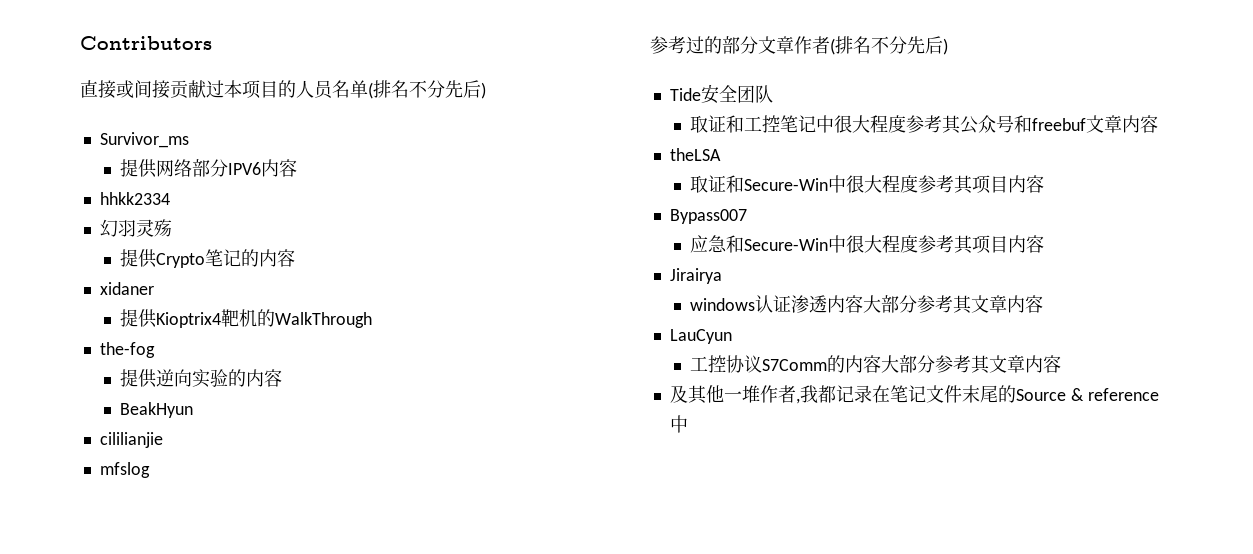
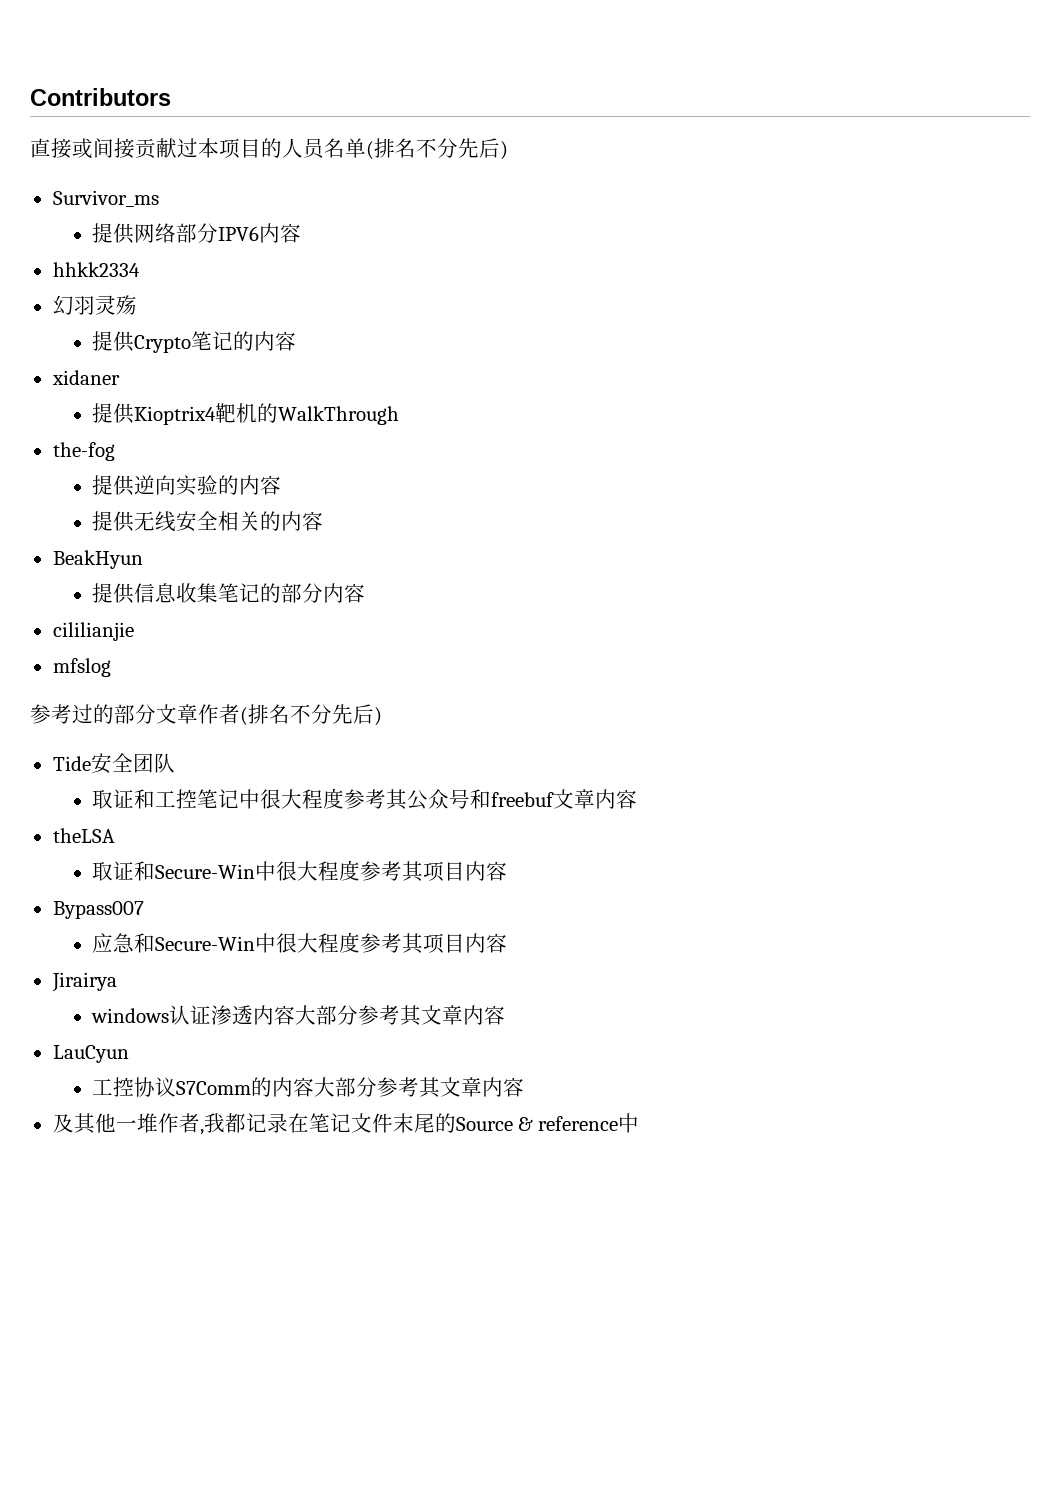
+ 提供无线安全相关的内容
  BeakHyun
+ 提供信息收集笔记的部分内容

